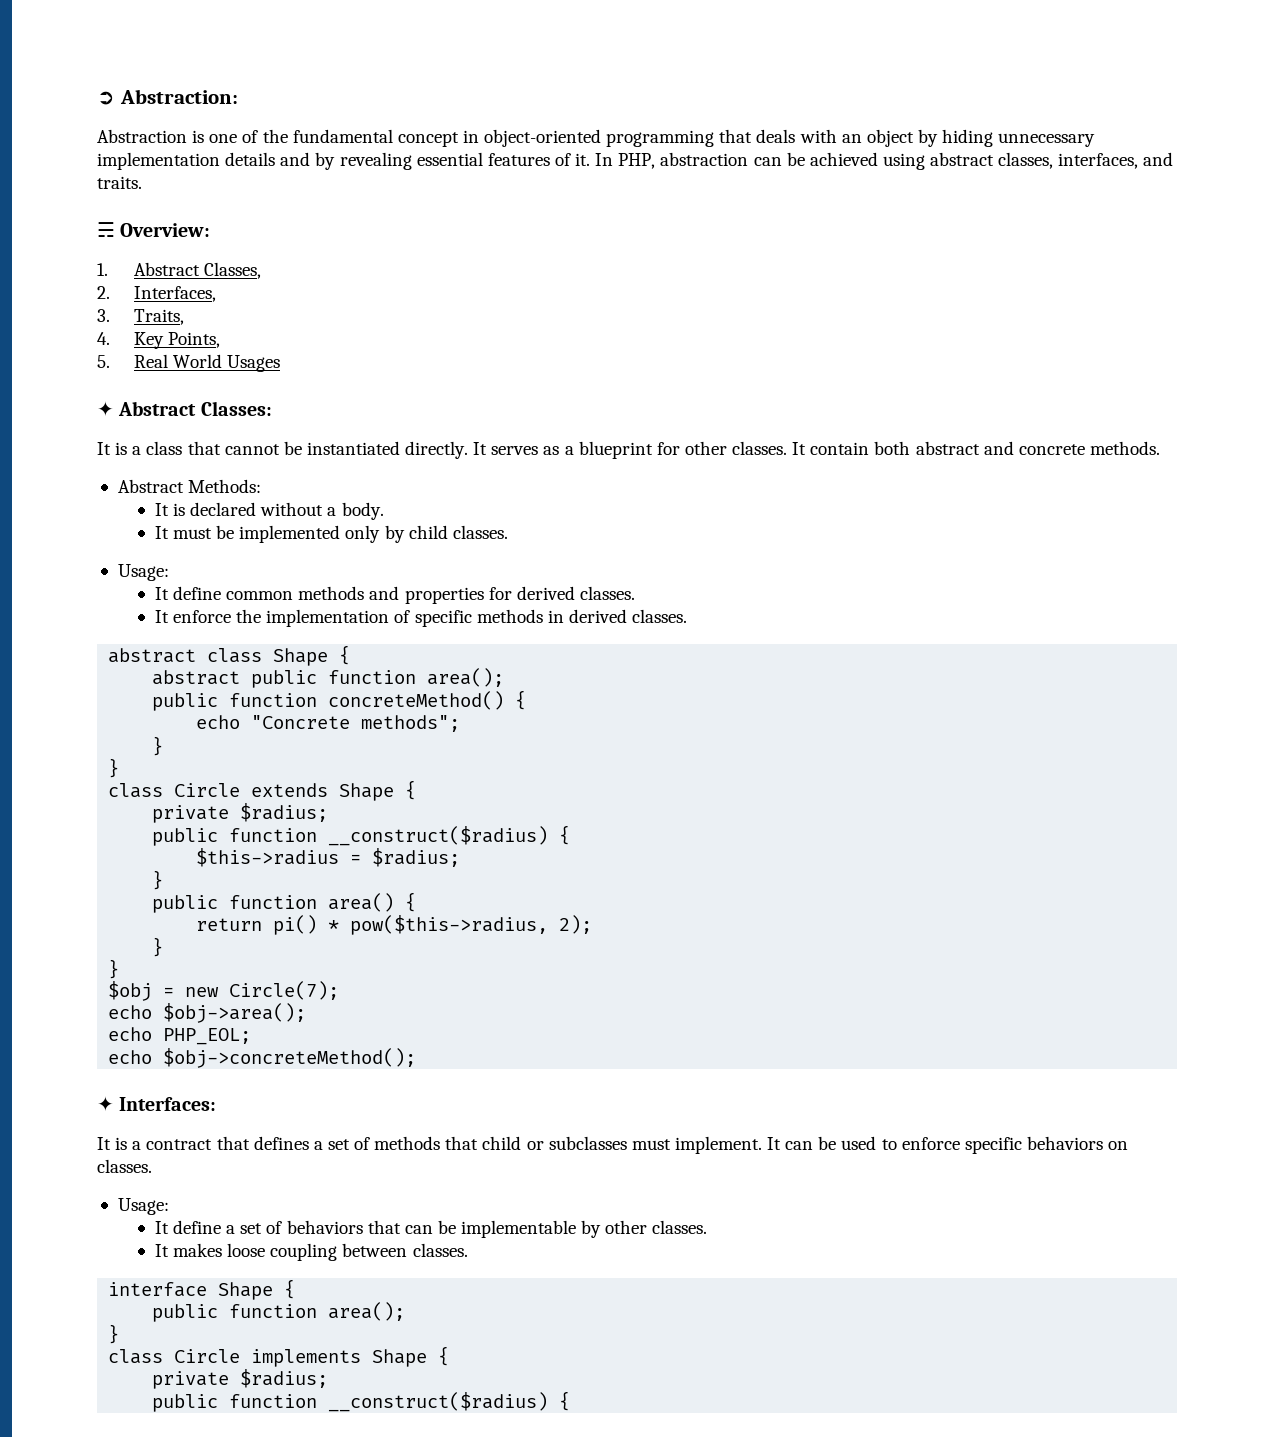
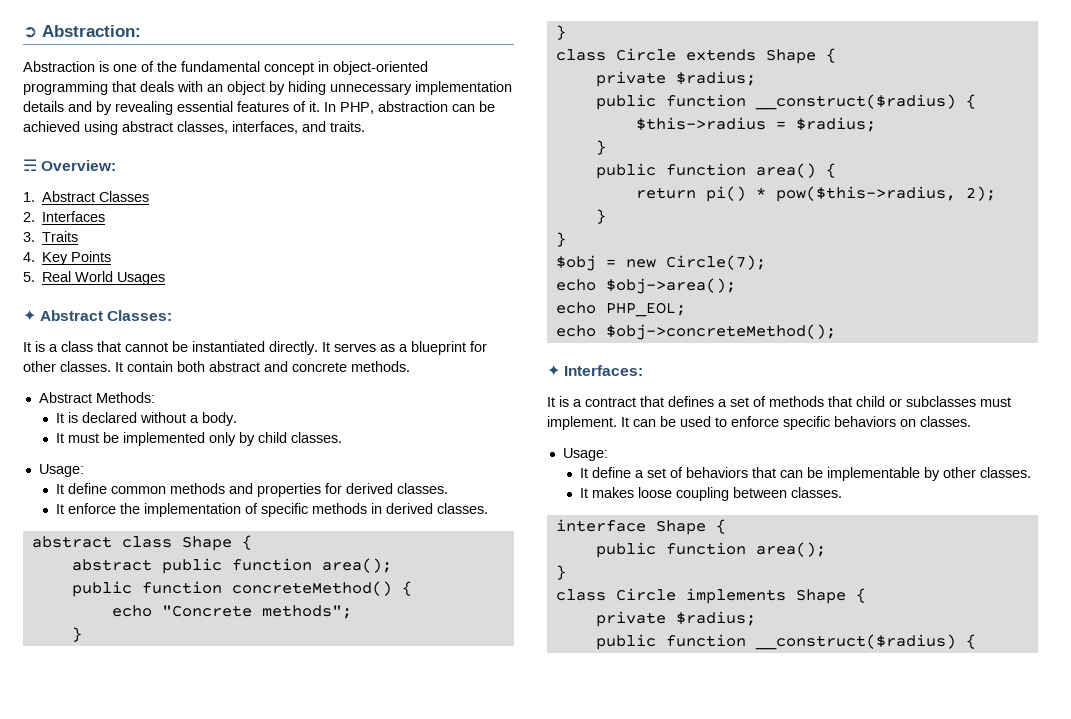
- 1. Abstract Classes,
+ 1. Abstract Classes
- 2. Interfaces,
+ 2. Interfaces
- 3. Traits,
+ 3. Traits
- 4. Key Points,
+ 4. Key Points

